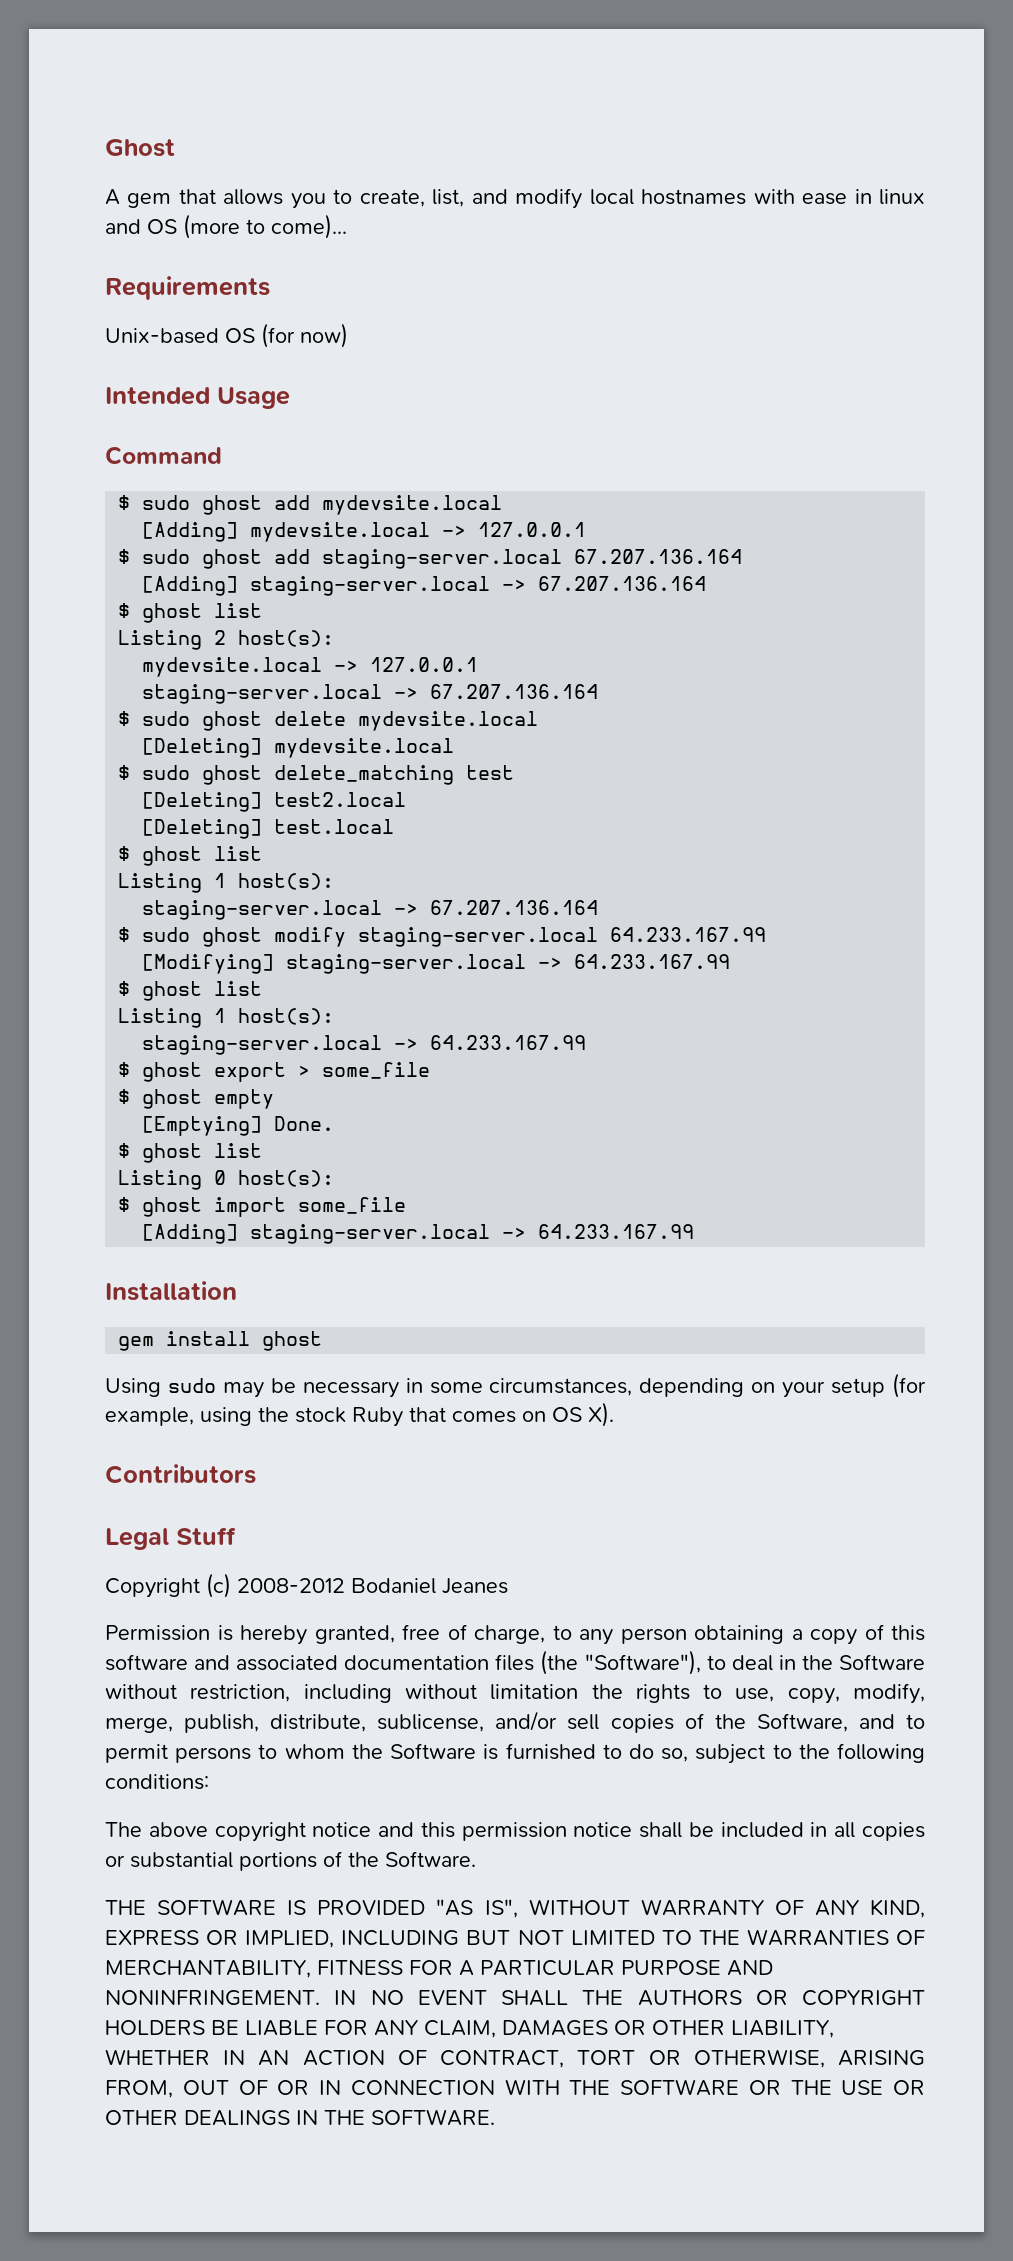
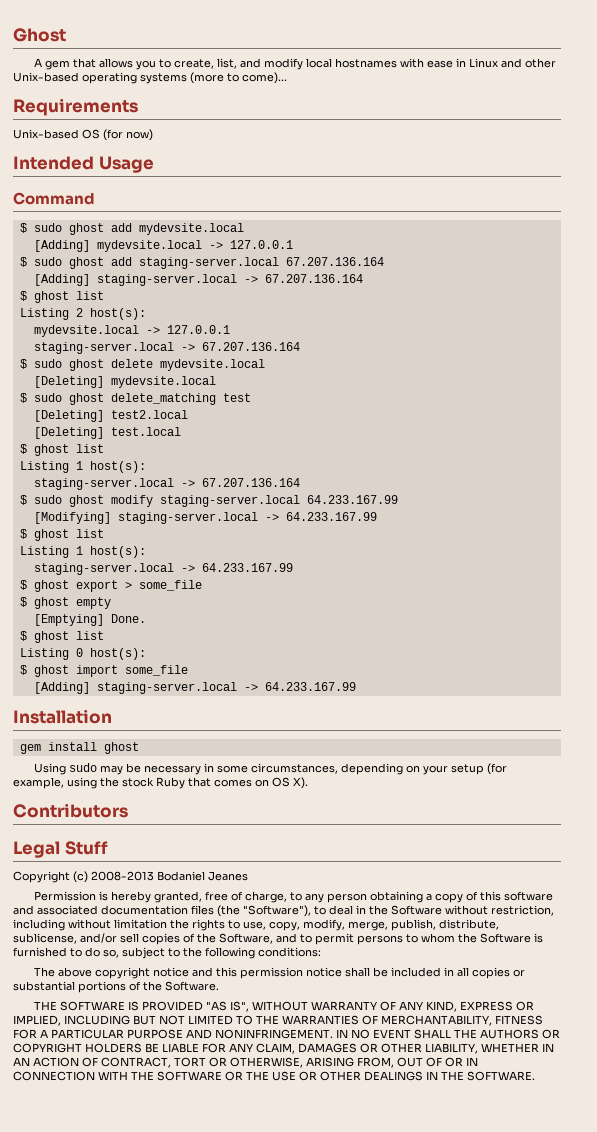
- A gem that allows you to create, list, and modify local hostnames with ease in linux and OS (more to come)...
+ A gem that allows you to create, list, and modify local hostnames with ease in Linux and other Unix-based operating systems (more to come)...
- Copyright (c) 2008-2012 Bodaniel Jeanes
+ Copyright (c) 2008-2013 Bodaniel Jeanes

